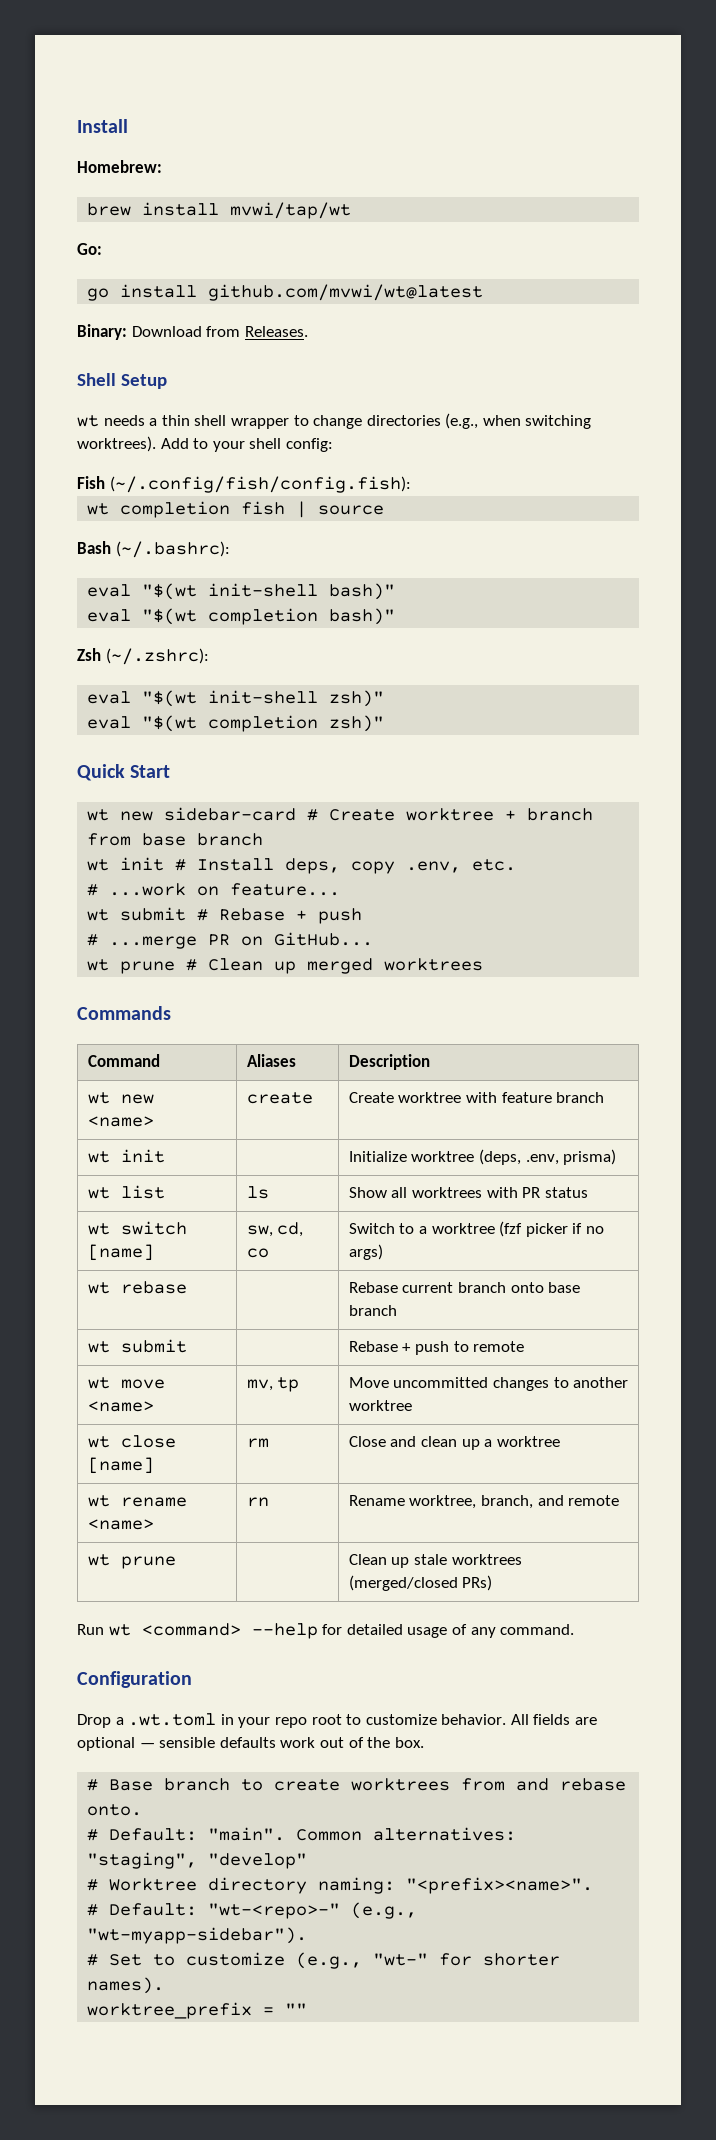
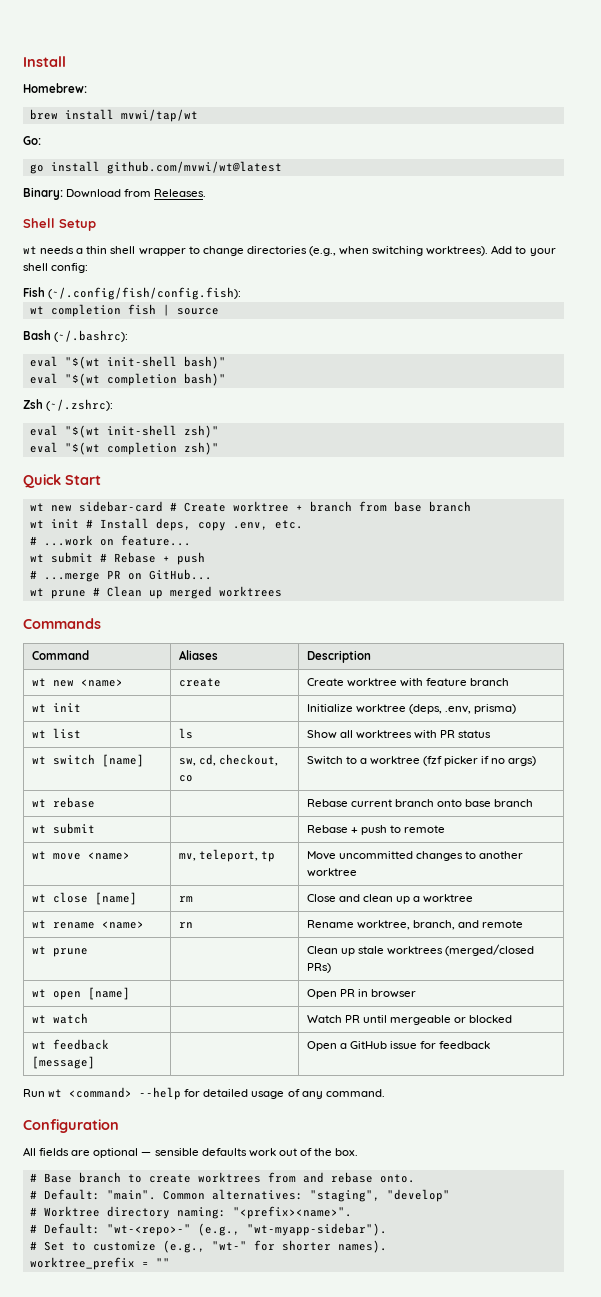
- wt switch [name] | sw, cd, co | Switch to a worktree (fzf picker if no args)
+ wt switch [name] | sw, cd, checkout, co | Switch to a worktree (fzf picker if no args)
- wt move <name> | mv, tp | Move uncommitted changes to another worktree
+ wt move <name> | mv, teleport, tp | Move uncommitted changes to another worktree
+ wt open [name] | | Open PR in browser
+ wt watch | | Watch PR until mergeable or blocked
+ wt feedback [message] | | Open a GitHub issue for feedback
- Drop a .wt.toml in your repo root to customize behavior.

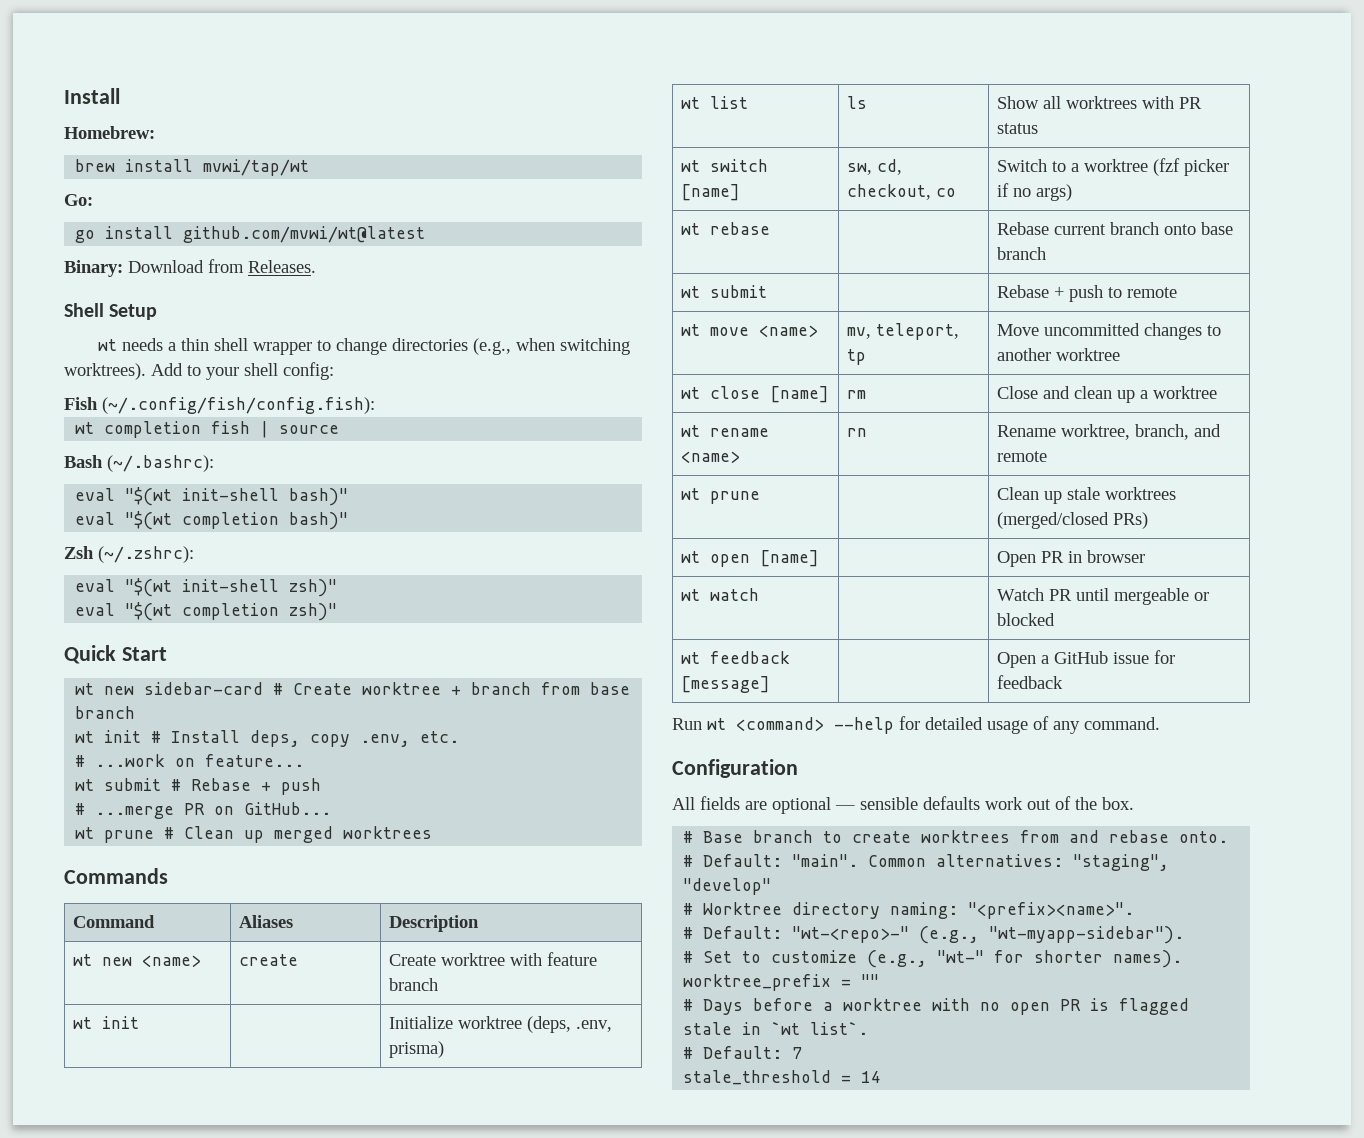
+ # Days before a worktree with no open PR is flagged stale in `wt list`.
+ # Default: 7
+ stale_threshold = 14

